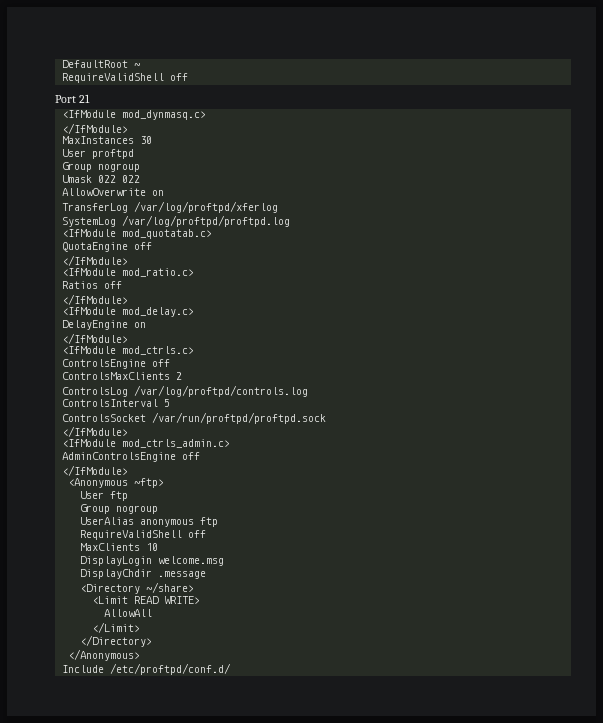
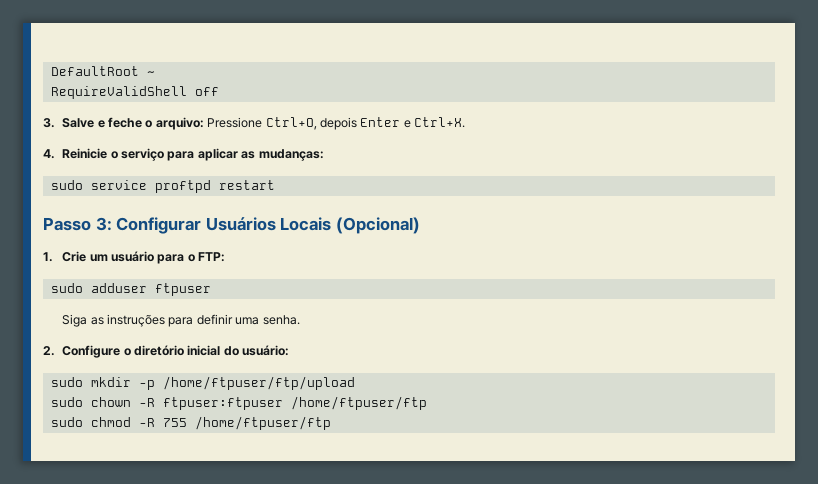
- Port 21
- <IfModule mod_dynmasq.c>
- </IfModule>
- MaxInstances 30
- User proftpd
- Group nogroup
- Umask 022 022
- AllowOverwrite on
- TransferLog /var/log/proftpd/xferlog
- SystemLog /var/log/proftpd/proftpd.log
- <IfModule mod_quotatab.c>
- QuotaEngine off
- </IfModule>
- <IfModule mod_ratio.c>
- Ratios off
- </IfModule>
- <IfModule mod_delay.c>
- DelayEngine on
- </IfModule>
- <IfModule mod_ctrls.c>
- ControlsEngine off
- ControlsMaxClients 2
- ControlsLog /var/log/proftpd/controls.log
- ControlsInterval 5
- ControlsSocket /var/run/proftpd/proftpd.sock
- </IfModule>
- <IfModule mod_ctrls_admin.c>
- AdminControlsEngine off
- </IfModule>
- <Anonymous ~ftp>
- User ftp
- Group nogroup
- UserAlias anonymous ftp
- RequireValidShell off
- MaxClients 10
- DisplayLogin welcome.msg
- DisplayChdir .message
- <Directory ~/share>
- <Limit READ WRITE>
- AllowAll
- </Limit>
- </Directory>
- </Anonymous>
- Include /etc/proftpd/conf.d/
+ 3. Salve e feche o arquivo: Pressione Ctrl+O, depois Enter e Ctrl+X.
+ 4. Reinicie o serviço para aplicar as mudanças:
+ sudo service proftpd restart
+ Passo 3: Configurar Usuários Locais (Opcional)
+ 1. Crie um usuário para o FTP:
+ sudo adduser ftpuser
+ Siga as instruções para definir uma senha.
+ 2. Configure o diretório inicial do usuário:
+ sudo mkdir -p /home/ftpuser/ftp/upload
+ sudo chown -R ftpuser:ftpuser /home/ftpuser/ftp
+ sudo chmod -R 755 /home/ftpuser/ftp

